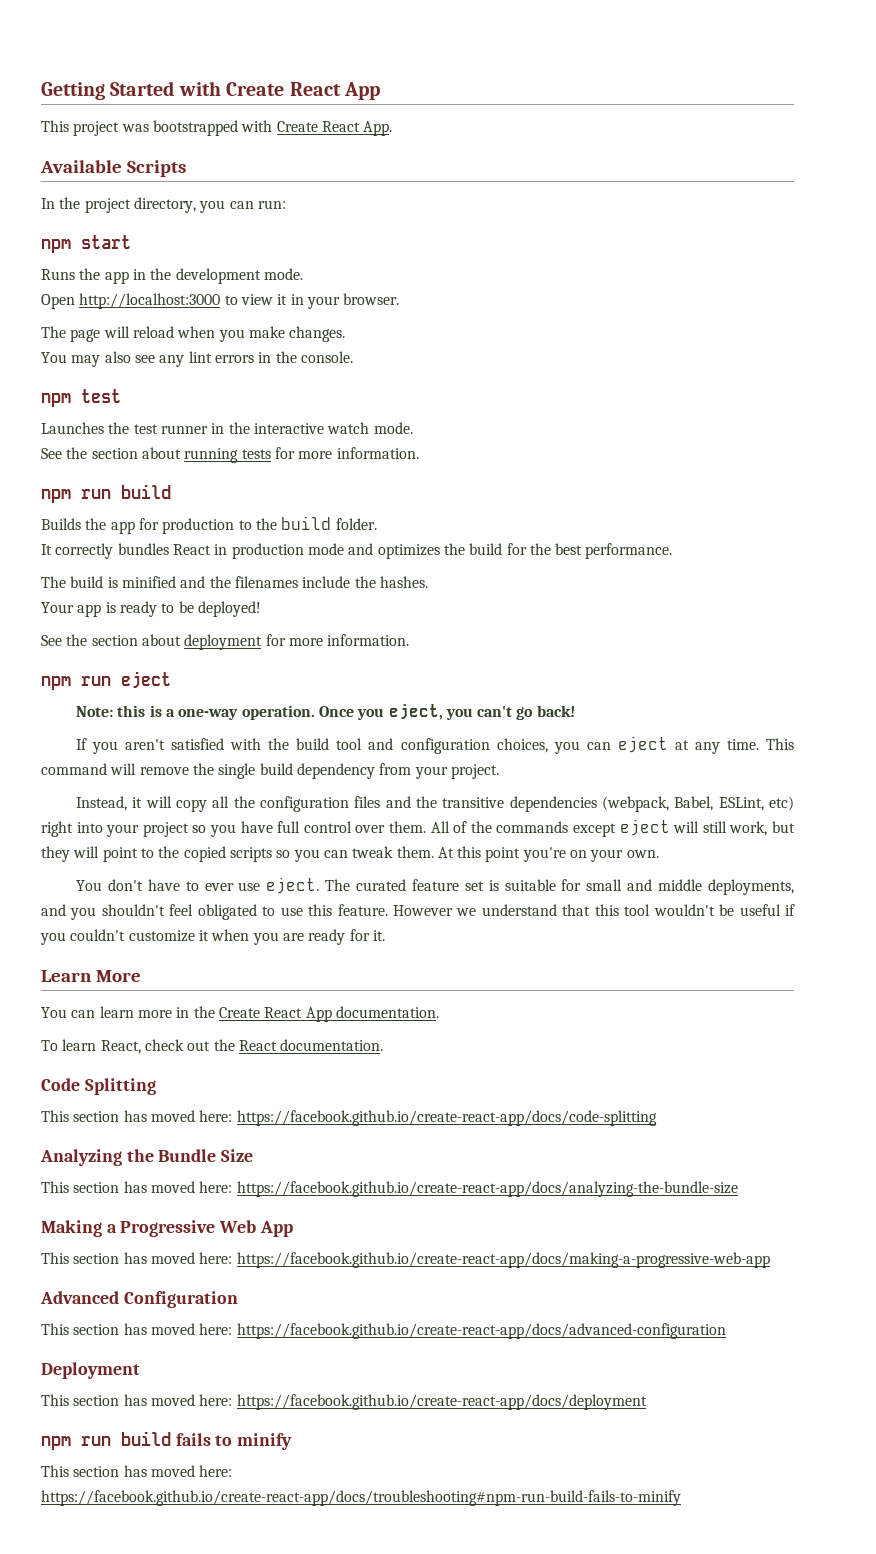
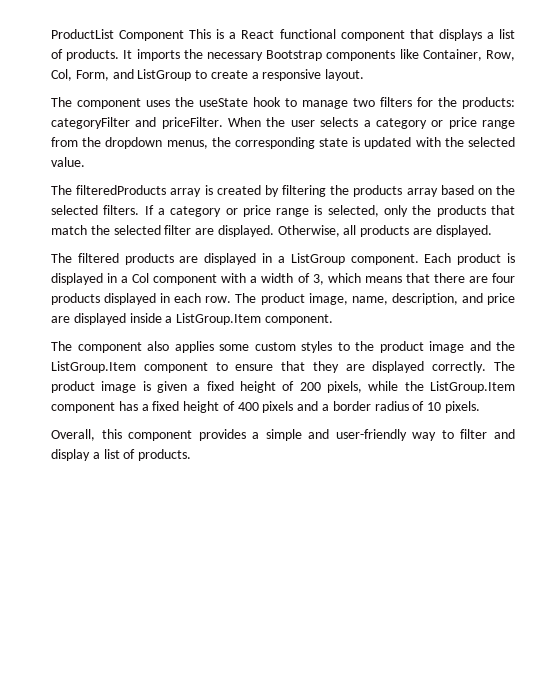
- Getting Started with Create React App
- This project was bootstrapped with Create React App.
- Available Scripts
- In the project directory, you can run:
- npm start
- Runs the app in the development mode.
- Open http://localhost:3000 to view it in your browser.
- The page will reload when you make changes.
- You may also see any lint errors in the console.
- npm test
- Launches the test runner in the interactive watch mode.
- See the section about running tests for more information.
- npm run build
- Builds the app for production to the build folder.
- It correctly bundles React in production mode and optimizes the build for the best performance.
- The build is minified and the filenames include the hashes.
- Your app is ready to be deployed!
- See the section about deployment for more information.
- npm run eject
- Note: this is a one-way operation. Once you eject, you can't go back!
- If you aren't satisfied with the build tool and configuration choices, you can eject at any time. This command will remove the single build dependency from your project.
- Instead, it will copy all the configuration files and the transitive dependencies (webpack, Babel, ESLint, etc) right into your project so you have full control over them. All of the commands except eject will still work, but they will point to the copied scripts so you can tweak them. At this point you're on your own.
- You don't have to ever use eject. The curated feature set is suitable for small and middle deployments, and you shouldn't feel obligated to use this feature. However we understand that this tool wouldn't be useful if you couldn't customize it when you are ready for it.
- Learn More
- You can learn more in the Create React App documentation.
- To learn React, check out the React documentation.
- Code Splitting
- This section has moved here: https://facebook.github.io/create-react-app/docs/code-splitting
- Analyzing the Bundle Size
- This section has moved here: https://facebook.github.io/create-react-app/docs/analyzing-the-bundle-size
- Making a Progressive Web App
- This section has moved here: https://facebook.github.io/create-react-app/docs/making-a-progressive-web-app
- Advanced Configuration
- This section has moved here: https://facebook.github.io/create-react-app/docs/advanced-configuration
- Deployment
- This section has moved here: https://facebook.github.io/create-react-app/docs/deployment
- npm run build fails to minify
- This section has moved here: https://facebook.github.io/create-react-app/docs/troubleshooting#npm-run-build-fails-to-minify
+ ProductList Component This is a React functional component that displays a list of products. It imports the necessary Bootstrap components like Container, Row, Col, Form, and ListGroup to create a responsive layout.
+ The component uses the useState hook to manage two filters for the products: categoryFilter and priceFilter. When the user selects a category or price range from the dropdown menus, the corresponding state is updated with the selected value.
+ The filteredProducts array is created by filtering the products array based on the selected filters. If a category or price range is selected, only the products that match the selected filter are displayed. Otherwise, all products are displayed.
+ The filtered products are displayed in a ListGroup component. Each product is displayed in a Col component with a width of 3, which means that there are four products displayed in each row. The product image, name, description, and price are displayed inside a ListGroup.Item component.
+ The component also applies some custom styles to the product image and the ListGroup.Item component to ensure that they are displayed correctly. The product image is given a fixed height of 200 pixels, while the ListGroup.Item component has a fixed height of 400 pixels and a border radius of 10 pixels.
+ Overall, this component provides a simple and user-friendly way to filter and display a list of products.

